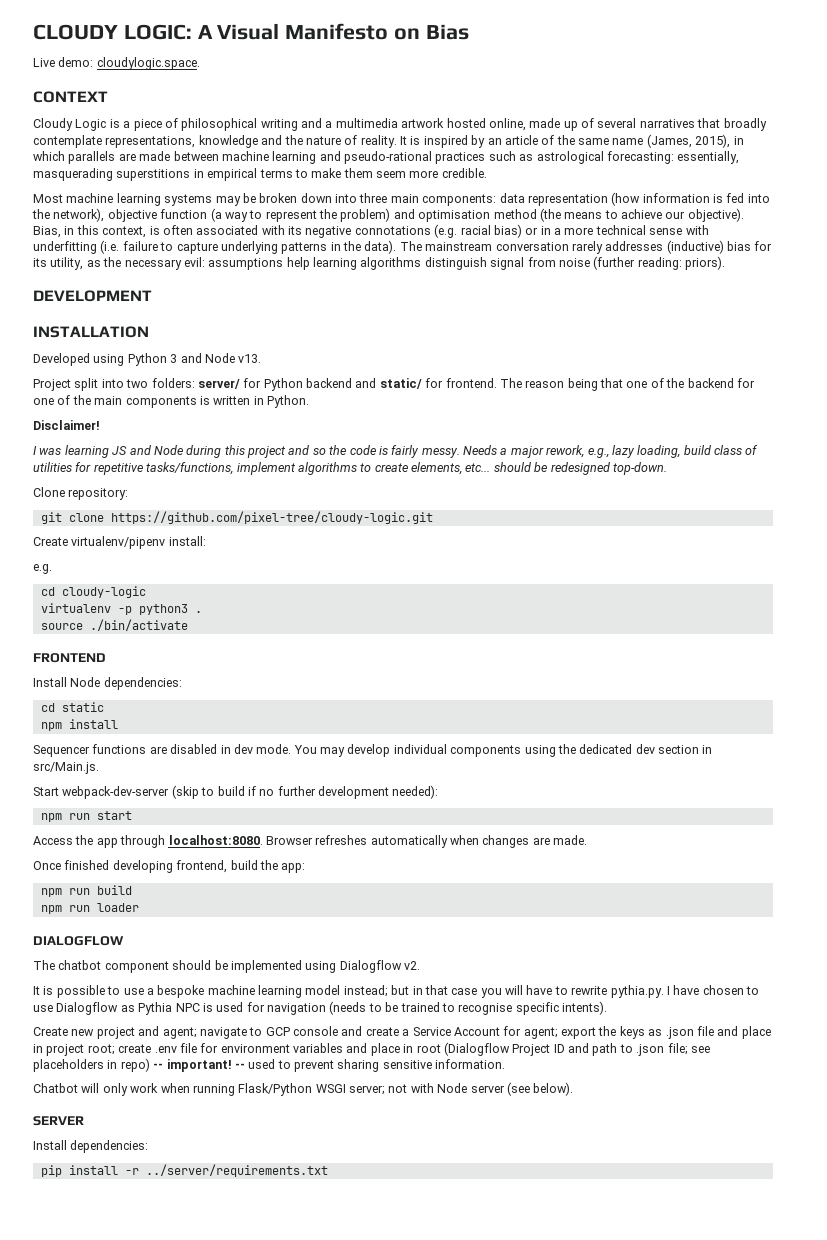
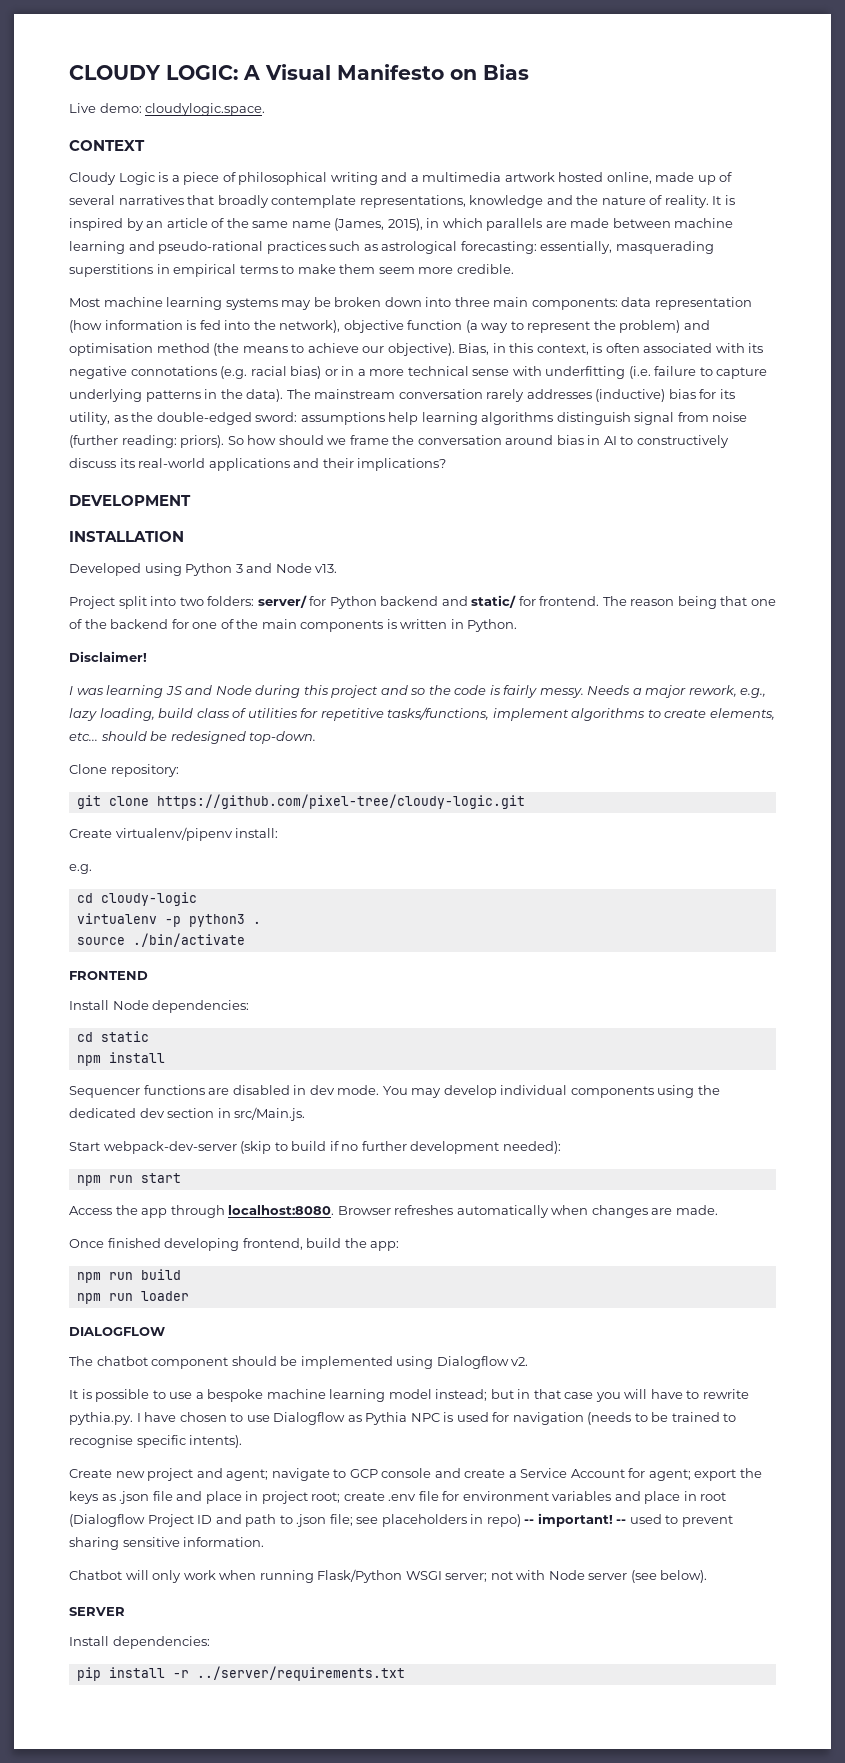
- The mainstream conversation rarely addresses (inductive) bias for its utility, as the necessary evil: assumptions help learning algorithms distinguish signal from noise (further reading: priors).
+ The mainstream conversation rarely addresses (inductive) bias for its utility, as the double-edged sword: assumptions help learning algorithms distinguish signal from noise (further reading: priors). So how should we frame the conversation around bias in AI to constructively discuss its real-world applications and their implications?

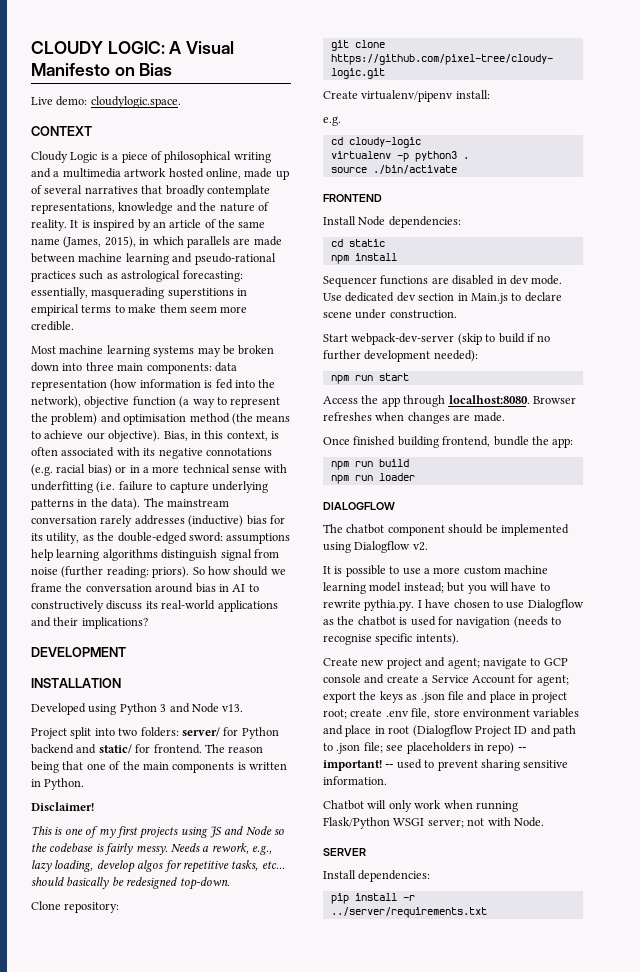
- The reason being that one of the backend for one of the main components is written in Python.
+ The reason being that one of the main components is written in Python.
- I was learning JS and Node during this project and so the code is fairly messy.
+ This is one of my first projects using JS and Node so the codebase is fairly messy.
- Needs a major rework, e.g., lazy loading, build class of utilities for repetitive tasks/functions, implement algorithms to create elements, etc... should be redesigned top-down.
+ Needs a rework, e.g., lazy loading, develop algos for repetitive tasks, etc... should basically be redesigned top-down.
- You may develop individual components using the dedicated dev section in src/Main.js.
+ Use dedicated dev section in Main.js to declare scene under construction.
- Browser refreshes automatically when changes are made.
+ Browser refreshes when changes are made.
- Once finished developing frontend, build the app:
+ Once finished building frontend, bundle the app:
- It is possible to use a bespoke machine learning model instead; but in that case you will have to rewrite pythia.py. I have chosen to use Dialogflow as Pythia NPC is used for navigation (needs to be trained to recognise specific intents).
+ It is possible to use a more custom machine learning model instead; but you will have to rewrite pythia.py. I have chosen to use Dialogflow as the chatbot is used for navigation (needs to recognise specific intents).
- Create new project and agent; navigate to GCP console and create a Service Account for agent; export the keys as .json file and place in project root; create .env file for environment variables and place in root (Dialogflow Project ID and path to .json file; see placeholders in repo) -- important!
+ Create new project and agent; navigate to GCP console and create a Service Account for agent; export the keys as .json file and place in project root; create .env file, store environment variables and place in root (Dialogflow Project ID and path to .json file; see placeholders in repo) -- important!
- Chatbot will only work when running Flask/Python WSGI server; not with Node server (see below).
+ Chatbot will only work when running Flask/Python WSGI server; not with Node.

